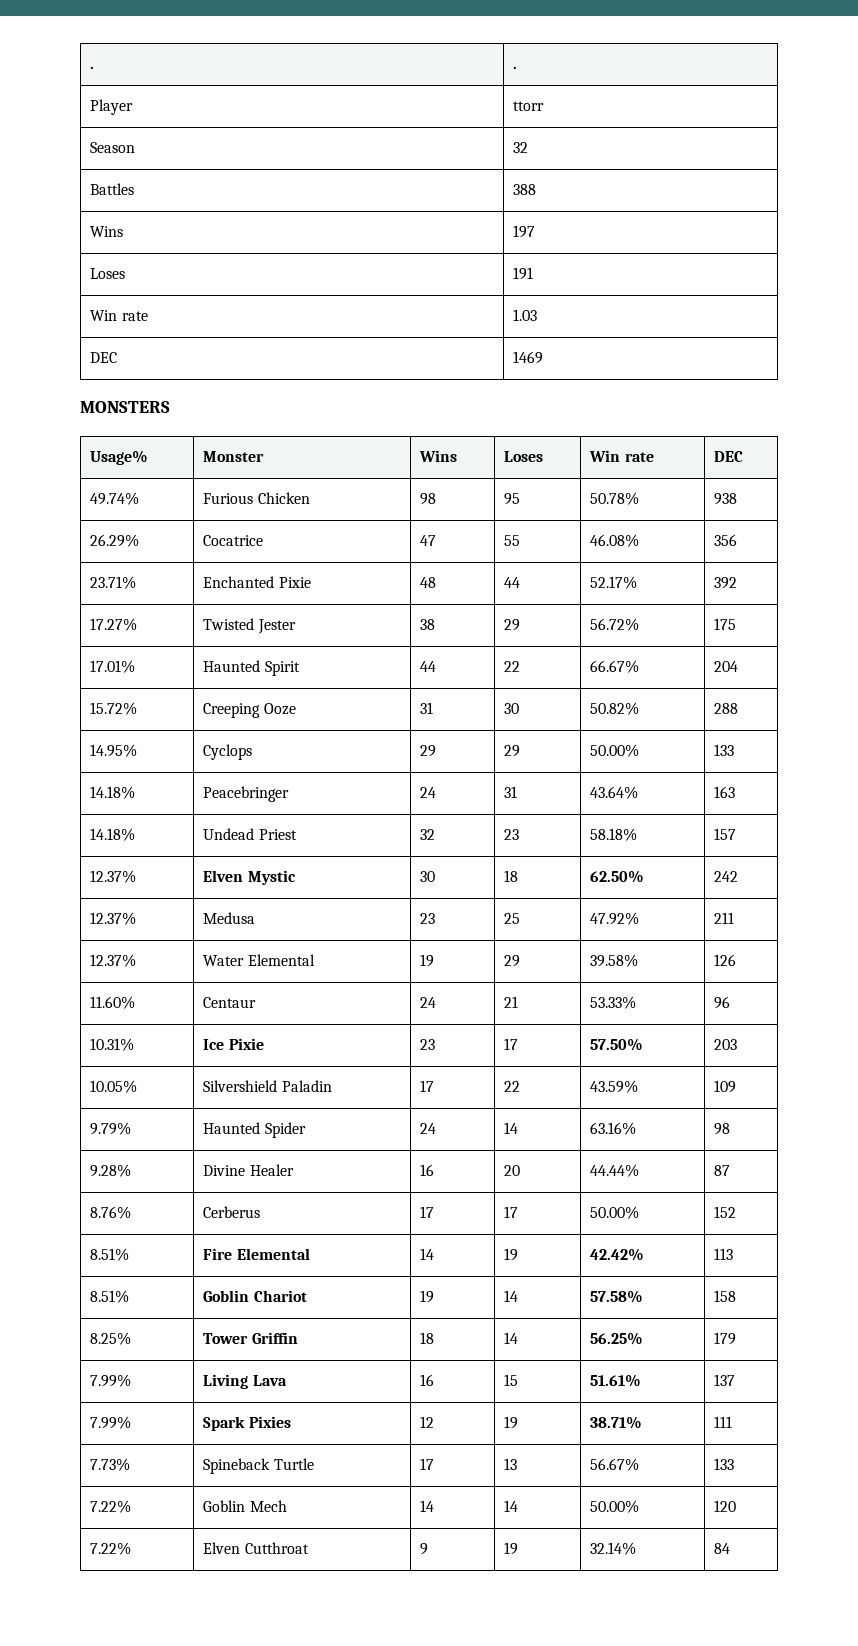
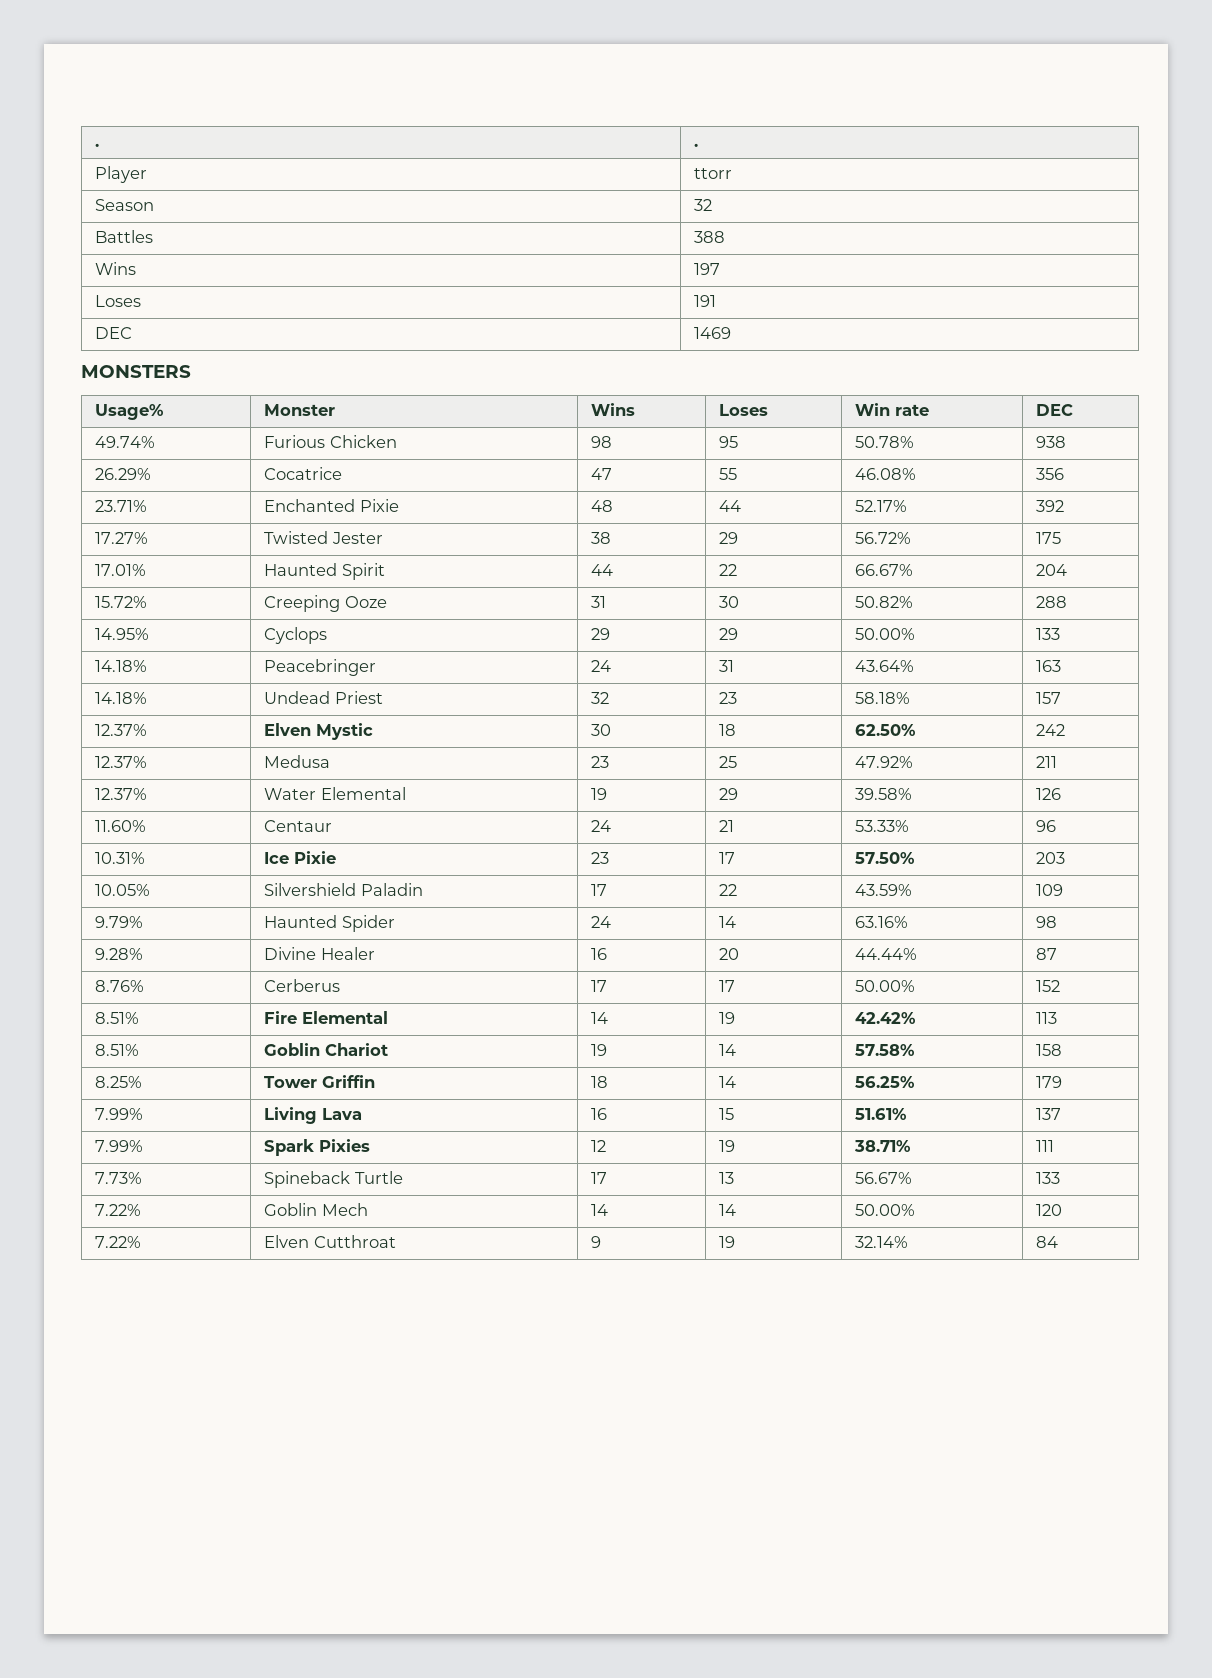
- Win rate | 1.03

